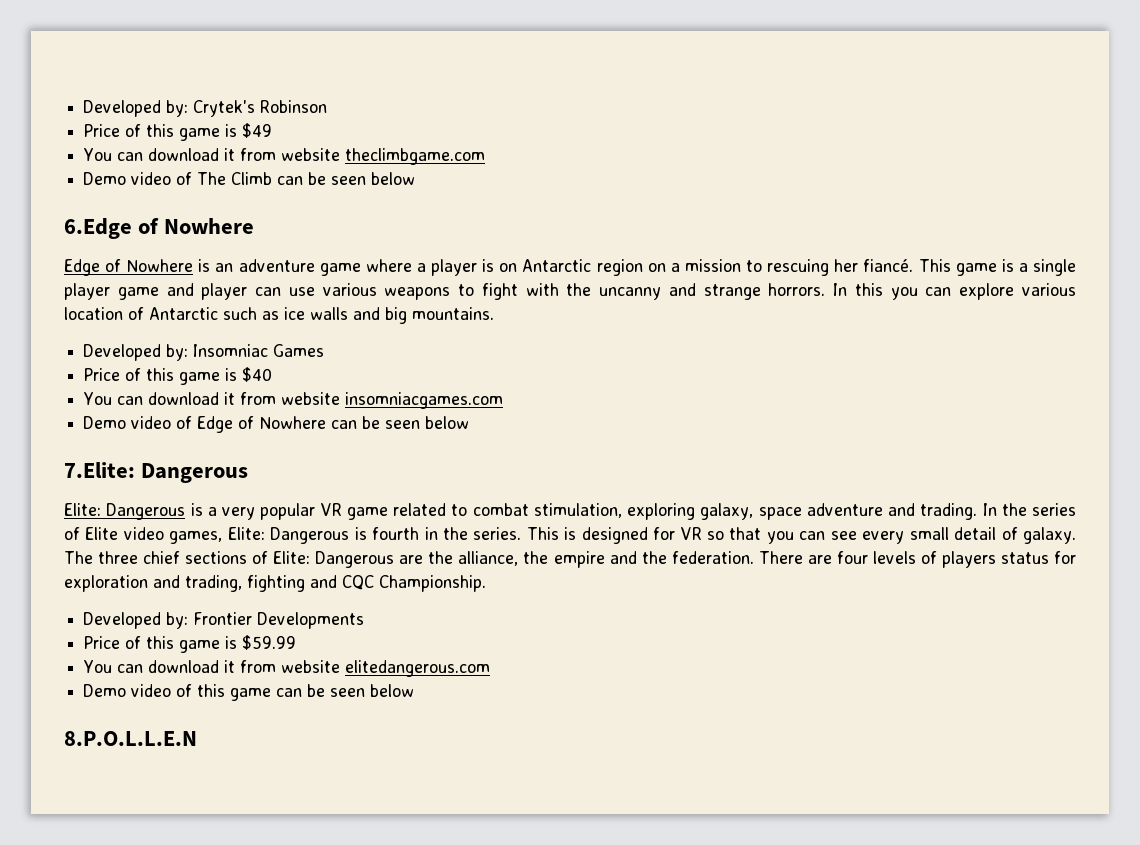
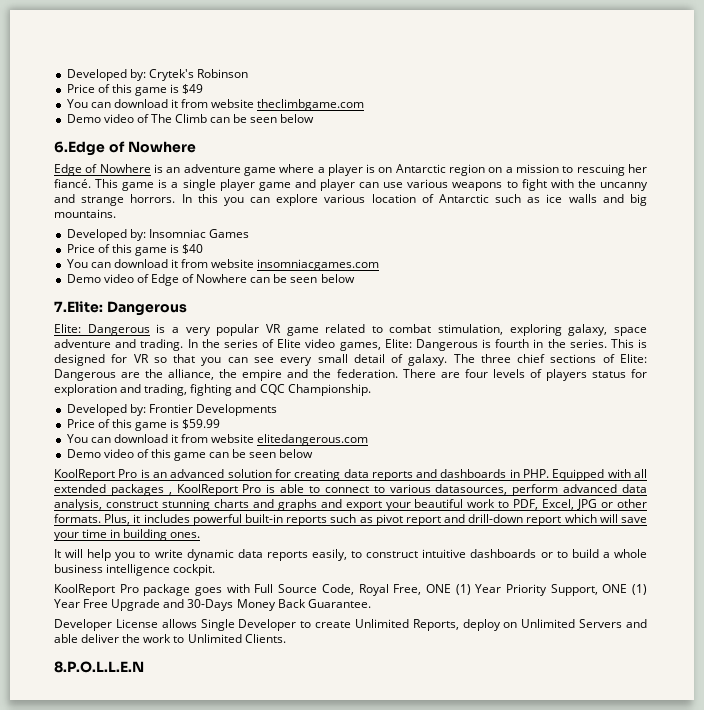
+ KoolReport Pro is an advanced solution for creating data reports and dashboards in PHP. Equipped with all extended packages , KoolReport Pro is able to connect to various datasources, perform advanced data analysis, construct stunning charts and graphs and export your beautiful work to PDF, Excel, JPG or other formats. Plus, it includes powerful built-in reports such as pivot report and drill-down report which will save your time in building ones.
+ It will help you to write dynamic data reports easily, to construct intuitive dashboards or to build a whole business intelligence cockpit.
+ KoolReport Pro package goes with Full Source Code, Royal Free, ONE (1) Year Priority Support, ONE (1) Year Free Upgrade and 30-Days Money Back Guarantee.
+ Developer License allows Single Developer to create Unlimited Reports, deploy on Unlimited Servers and able deliver the work to Unlimited Clients.

